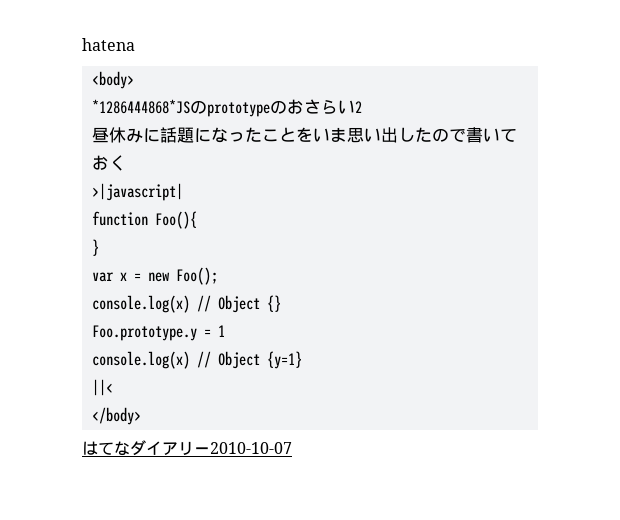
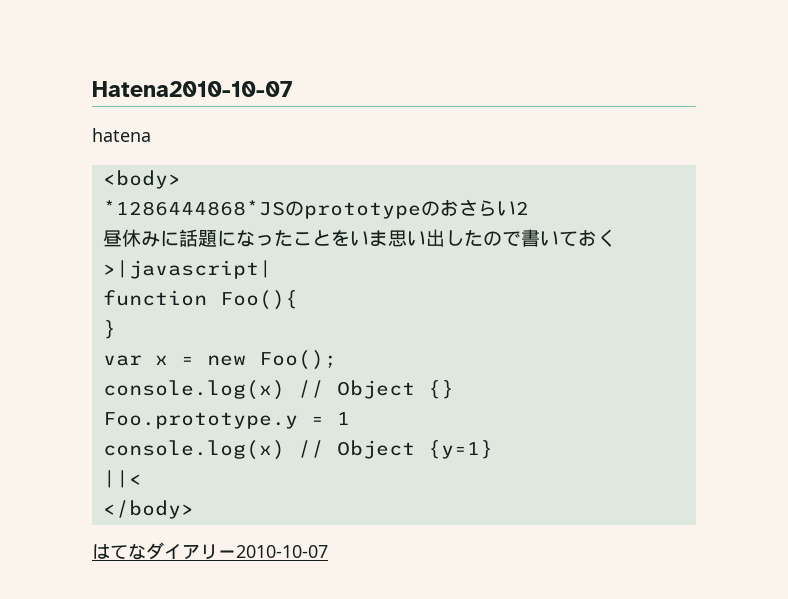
+ Hatena2010-10-07

